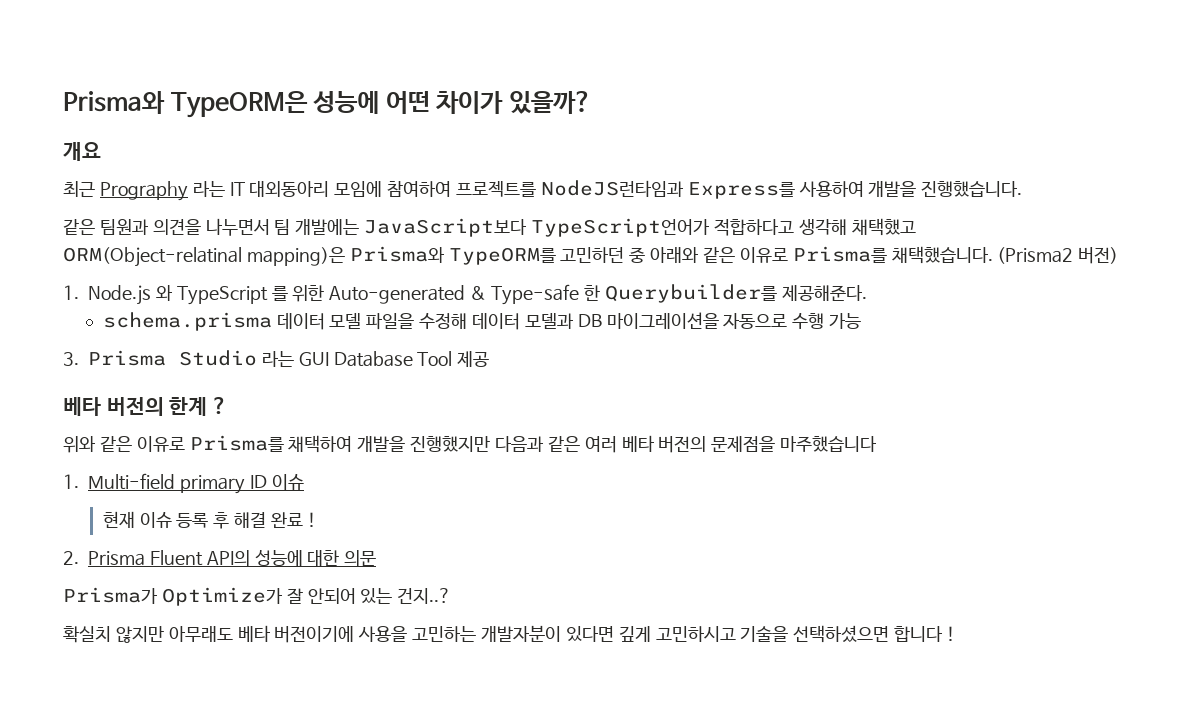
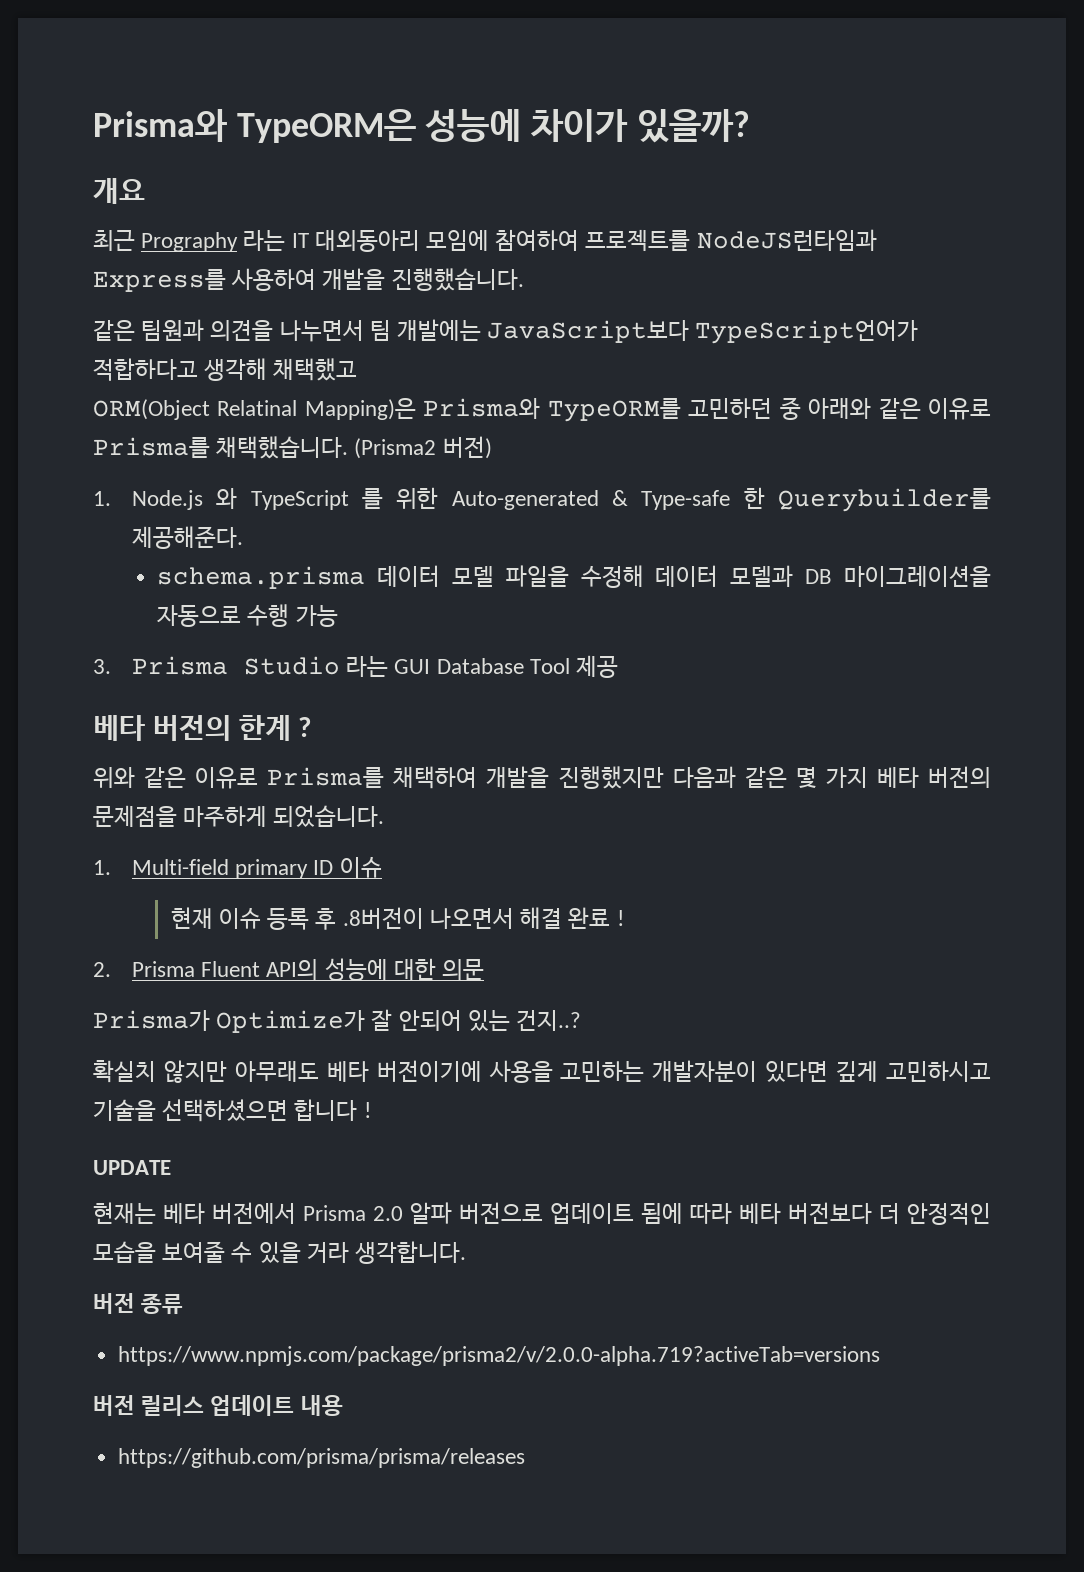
- Prisma와 TypeORM은 성능에 어떤 차이가 있을까?
+ Prisma와 TypeORM은 성능에 차이가 있을까?
- ORM(Object-relatinal mapping)은 Prisma와 TypeORM를 고민하던 중 아래와 같은 이유로 Prisma를 채택했습니다.
+ ORM(Object Relatinal Mapping)은 Prisma와 TypeORM를 고민하던 중 아래와 같은 이유로 Prisma를 채택했습니다.
- 위와 같은 이유로 Prisma를 채택하여 개발을 진행했지만 다음과 같은 여러 베타 버전의 문제점을 마주했습니다
+ 위와 같은 이유로 Prisma를 채택하여 개발을 진행했지만 다음과 같은 몇 가지 베타 버전의 문제점을 마주하게 되었습니다.
- 현재 이슈 등록 후 해결 완료 !
+ 현재 이슈 등록 후 .8버전이 나오면서 해결 완료 !
+ UPDATE
+ 현재는 베타 버전에서 Prisma 2.0 알파 버전으로 업데이트 됨에 따라 베타 버전보다 더 안정적인 모습을 보여줄 수 있을 거라 생각합니다.
+ 버전 종류
+ https://www.npmjs.com/package/prisma2/v/2.0.0-alpha.719?activeTab=versions
+ 버전 릴리스 업데이트 내용
+ https://github.com/prisma/prisma/releases

